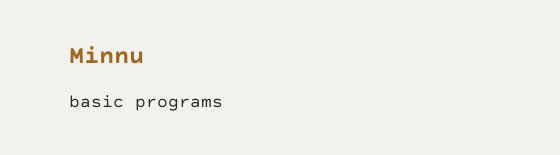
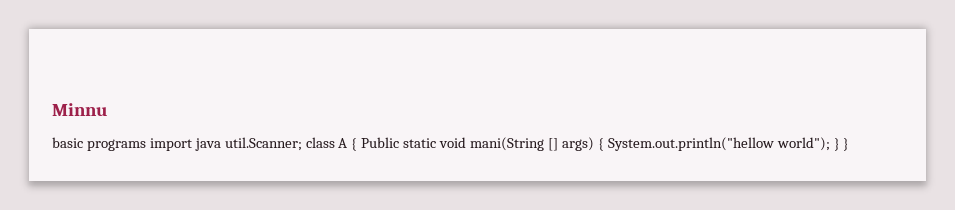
- basic programs
+ basic programs import java util.Scanner; class A { Public static void mani(String [] args) { System.out.println("hellow world"); } }

